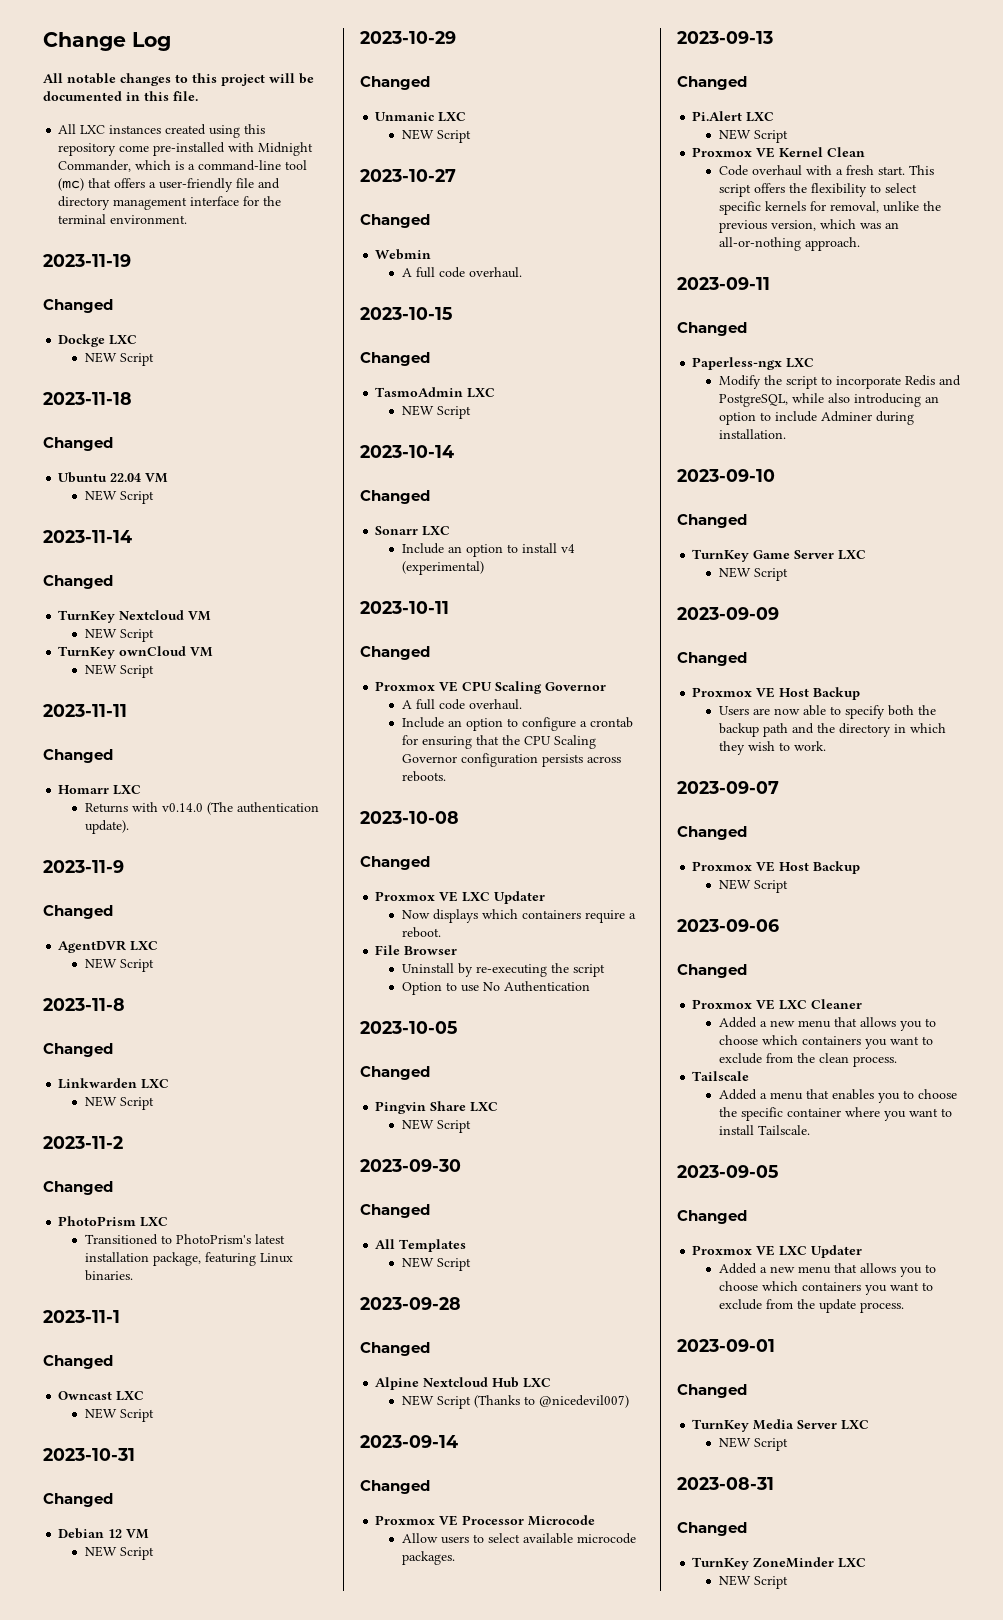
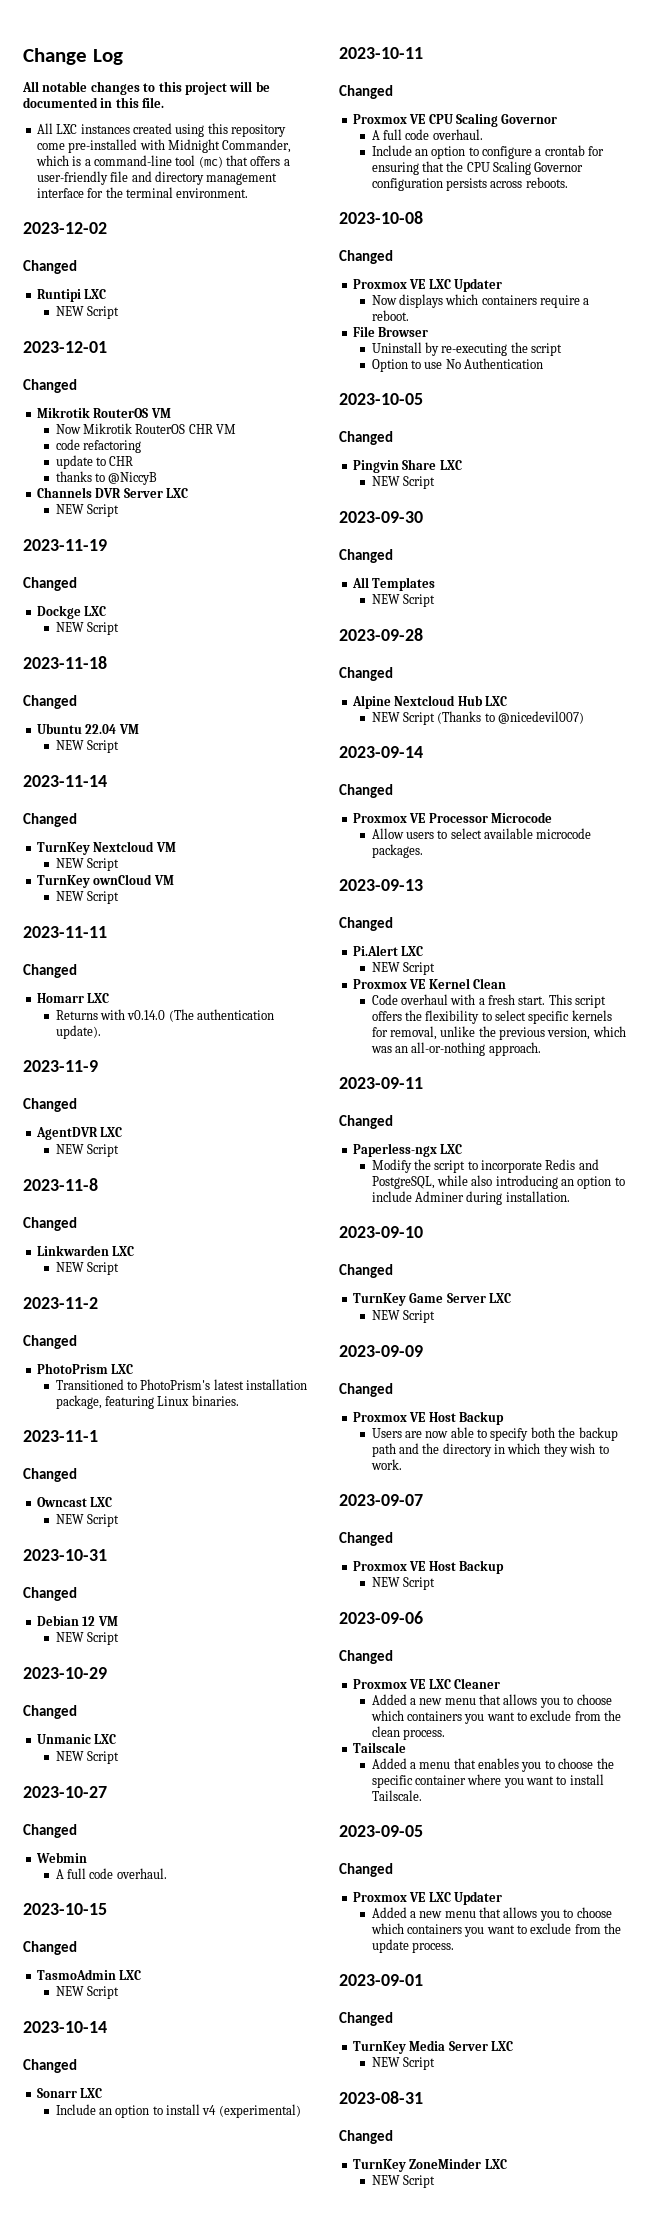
+ 2023-12-02
+ Changed
+ Runtipi LXC
+ NEW Script
+ 2023-12-01
+ Changed
+ Mikrotik RouterOS VM
+ Now Mikrotik RouterOS CHR VM
+ code refactoring
+ update to CHR
+ thanks to @NiccyB
+ Channels DVR Server LXC
+ NEW Script

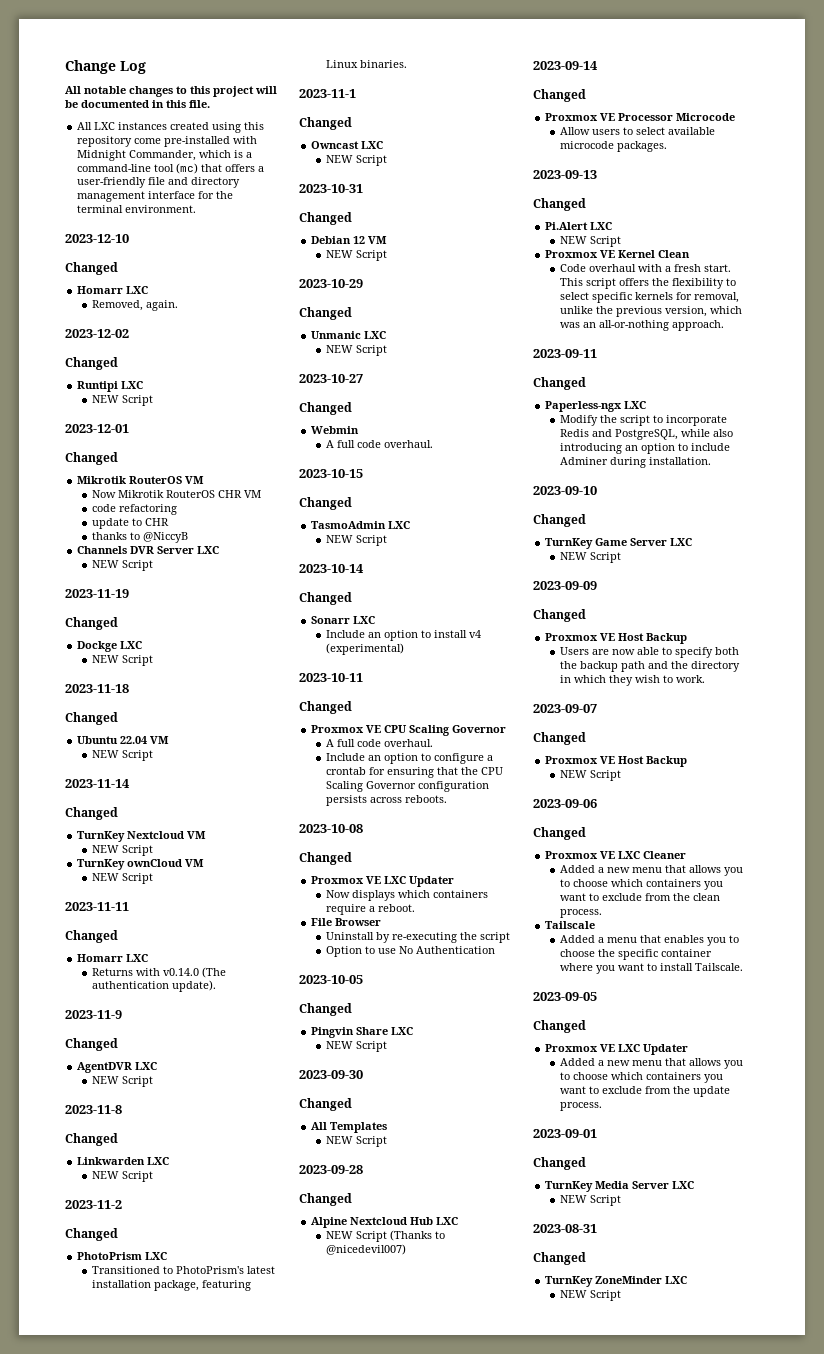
+ 2023-12-10
+ Changed
+ Homarr LXC
+ Removed, again.

